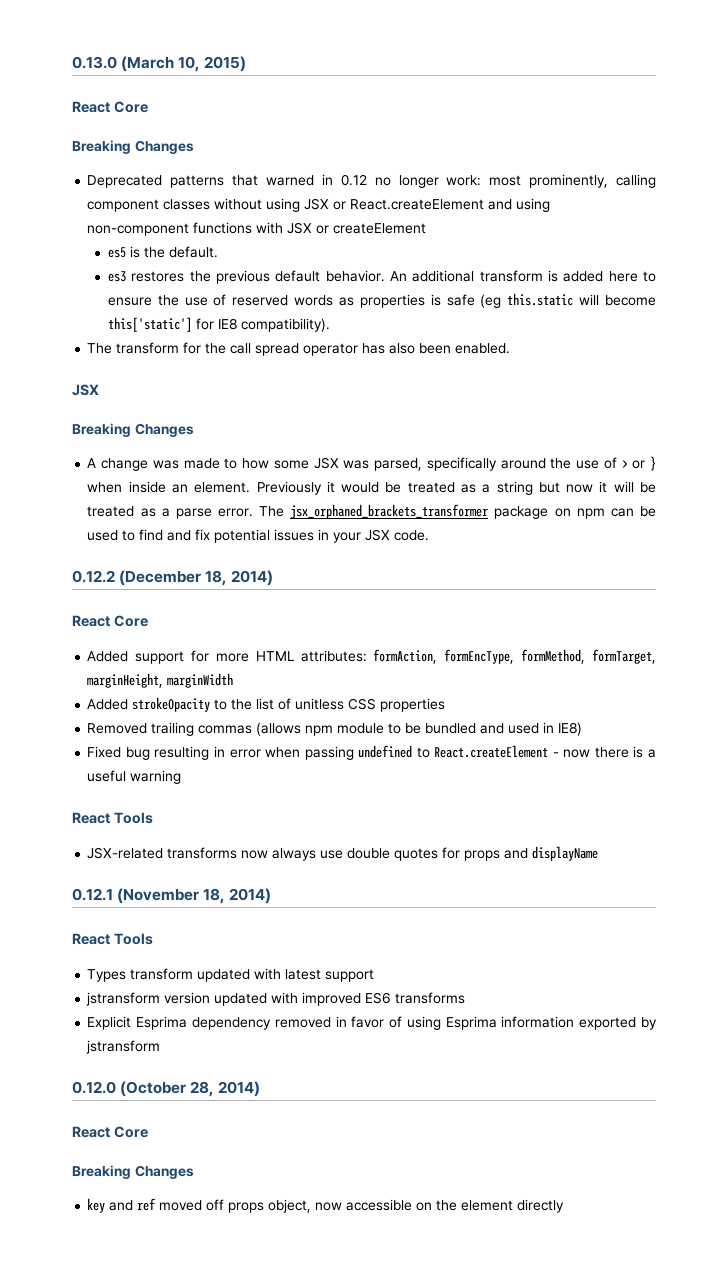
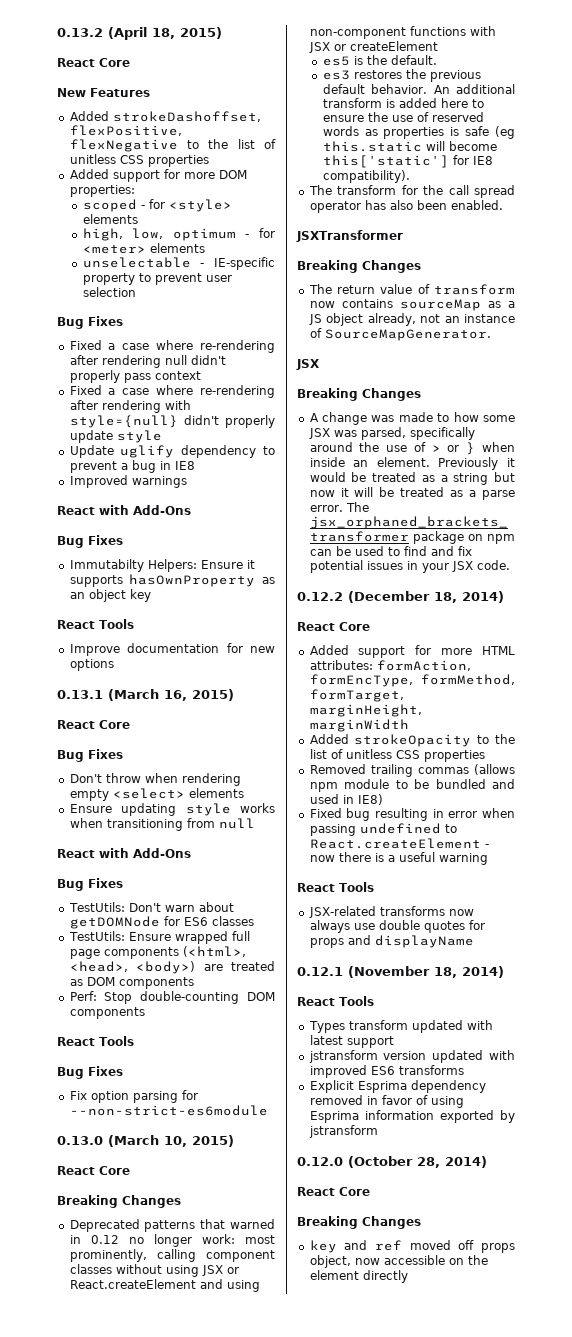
+ 0.13.2 (April 18, 2015)
+ React Core
+ New Features
+ Added strokeDashoffset, flexPositive, flexNegative to the list of unitless CSS properties
+ Added support for more DOM properties:
+ scoped - for <style> elements
+ high, low, optimum - for <meter> elements
+ unselectable - IE-specific property to prevent user selection
+ Bug Fixes
+ Fixed a case where re-rendering after rendering null didn't properly pass context
+ Fixed a case where re-rendering after rendering with style={null} didn't properly update style
+ Update uglify dependency to prevent a bug in IE8
+ Improved warnings
+ React with Add-Ons
+ Bug Fixes
+ Immutabilty Helpers: Ensure it supports hasOwnProperty as an object key
+ React Tools
+ Improve documentation for new options
+ 0.13.1 (March 16, 2015)
+ React Core
+ Bug Fixes
+ Don't throw when rendering empty <select> elements
+ Ensure updating style works when transitioning from null
+ React with Add-Ons
+ Bug Fixes
+ TestUtils: Don't warn about getDOMNode for ES6 classes
+ TestUtils: Ensure wrapped full page components (<html>, <head>, <body>) are treated as DOM components
+ Perf: Stop double-counting DOM components
+ React Tools
+ Bug Fixes
+ Fix option parsing for --non-strict-es6module
+ JSXTransformer
+ Breaking Changes
+ The return value of transform now contains sourceMap as a JS object already, not an instance of SourceMapGenerator.

